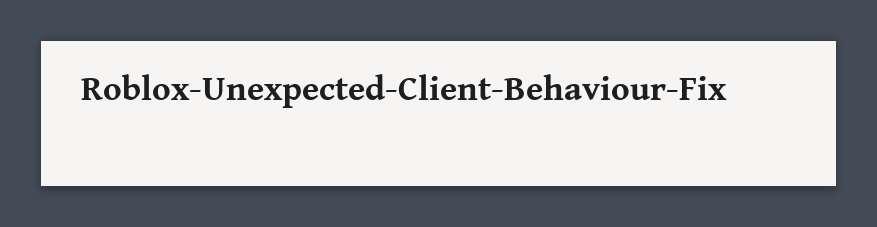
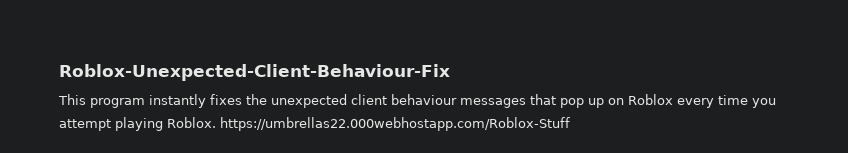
+ This program instantly fixes the unexpected client behaviour messages that pop up on Roblox every time you attempt playing Roblox. https://umbrellas22.000webhostapp.com/Roblox-Stuff

